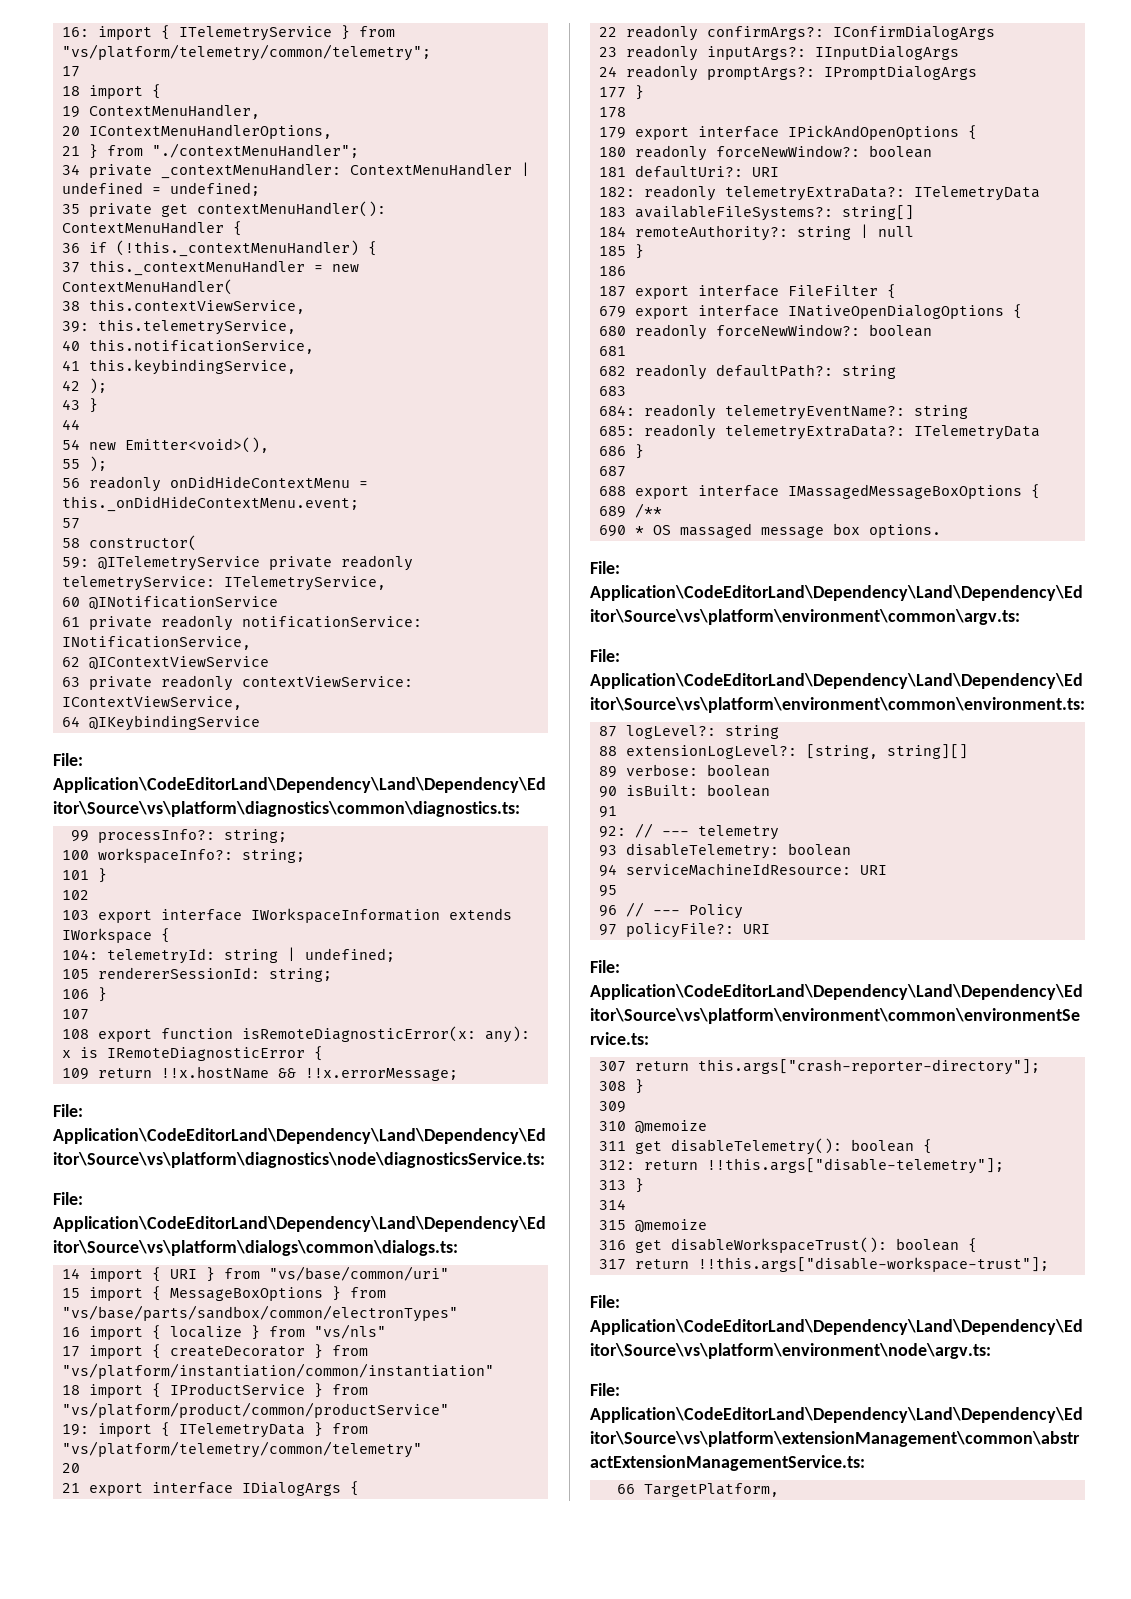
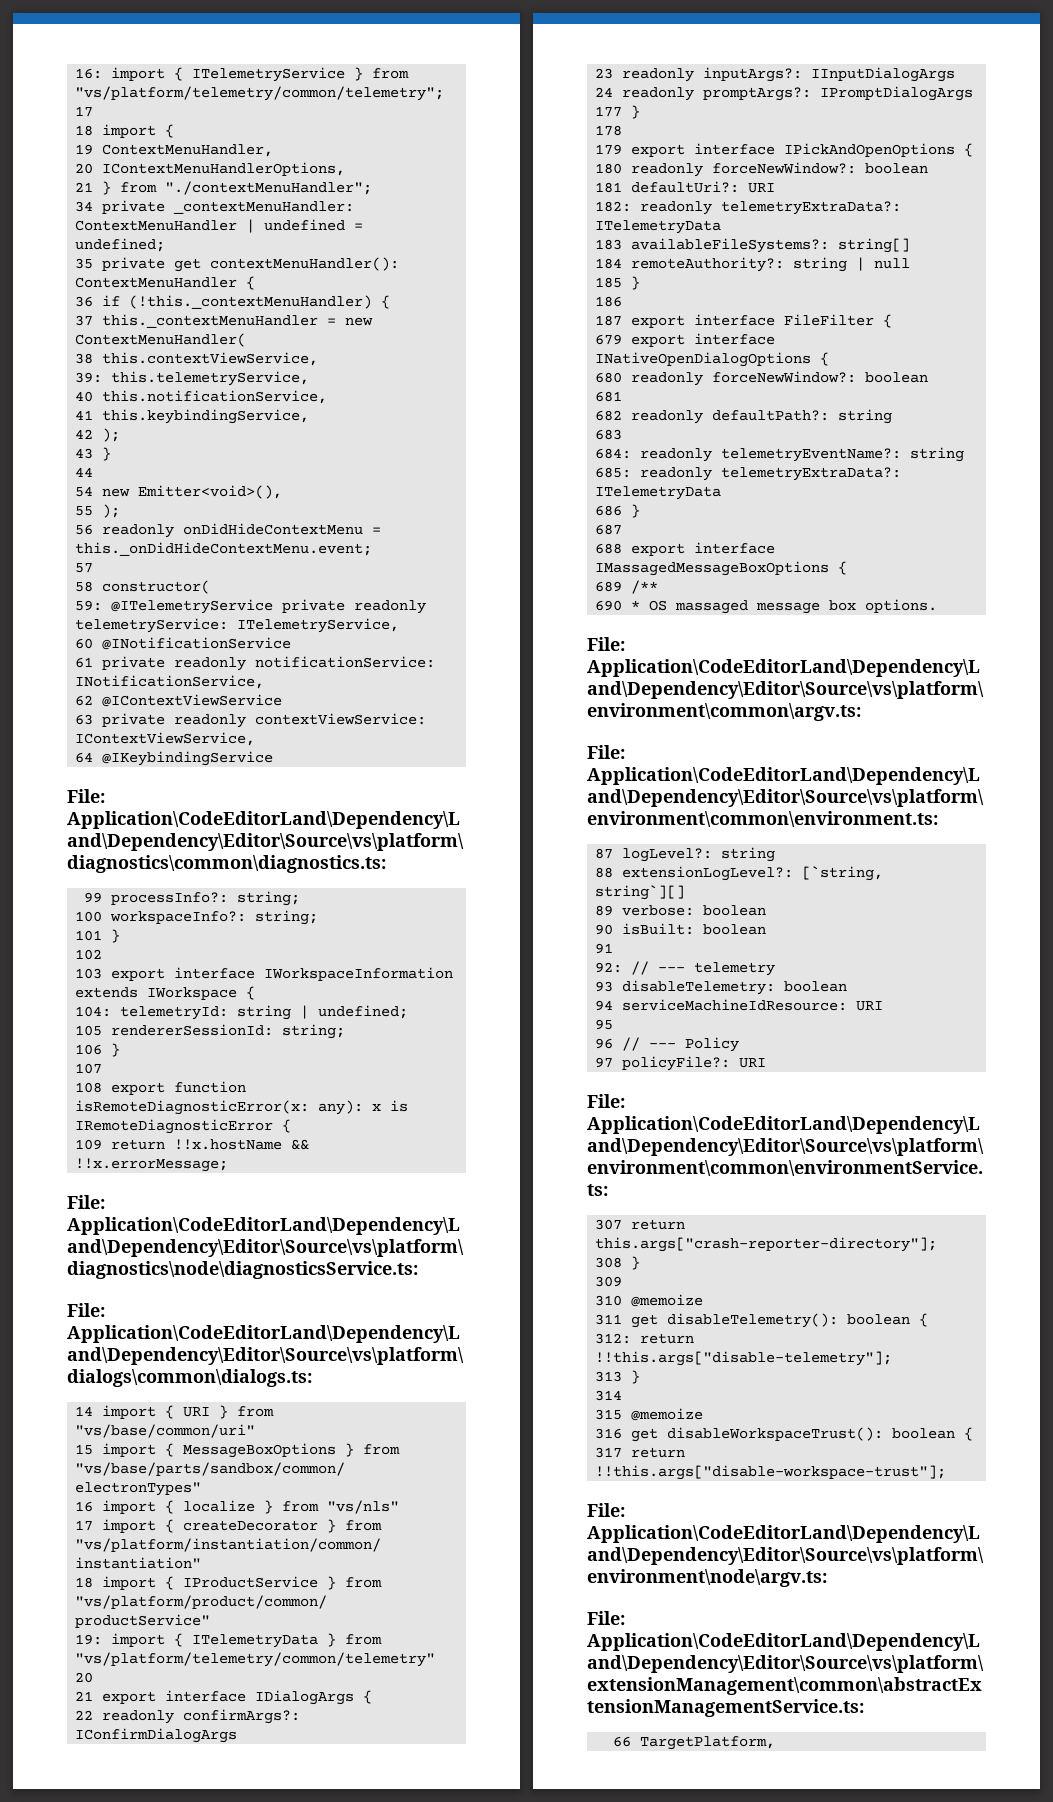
- 88 extensionLogLevel?: [string, string][]
+ 88 extensionLogLevel?: [`string, string`][]

